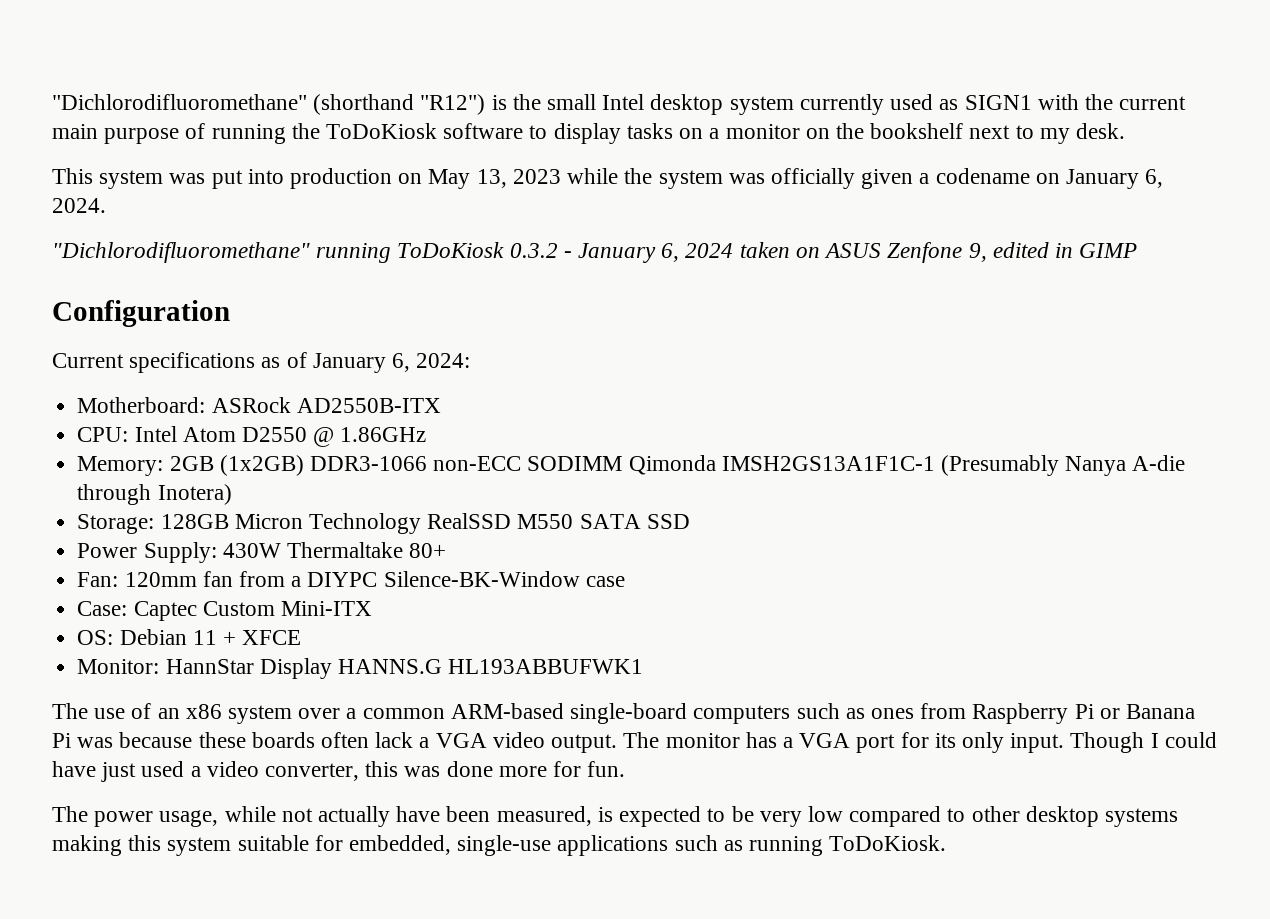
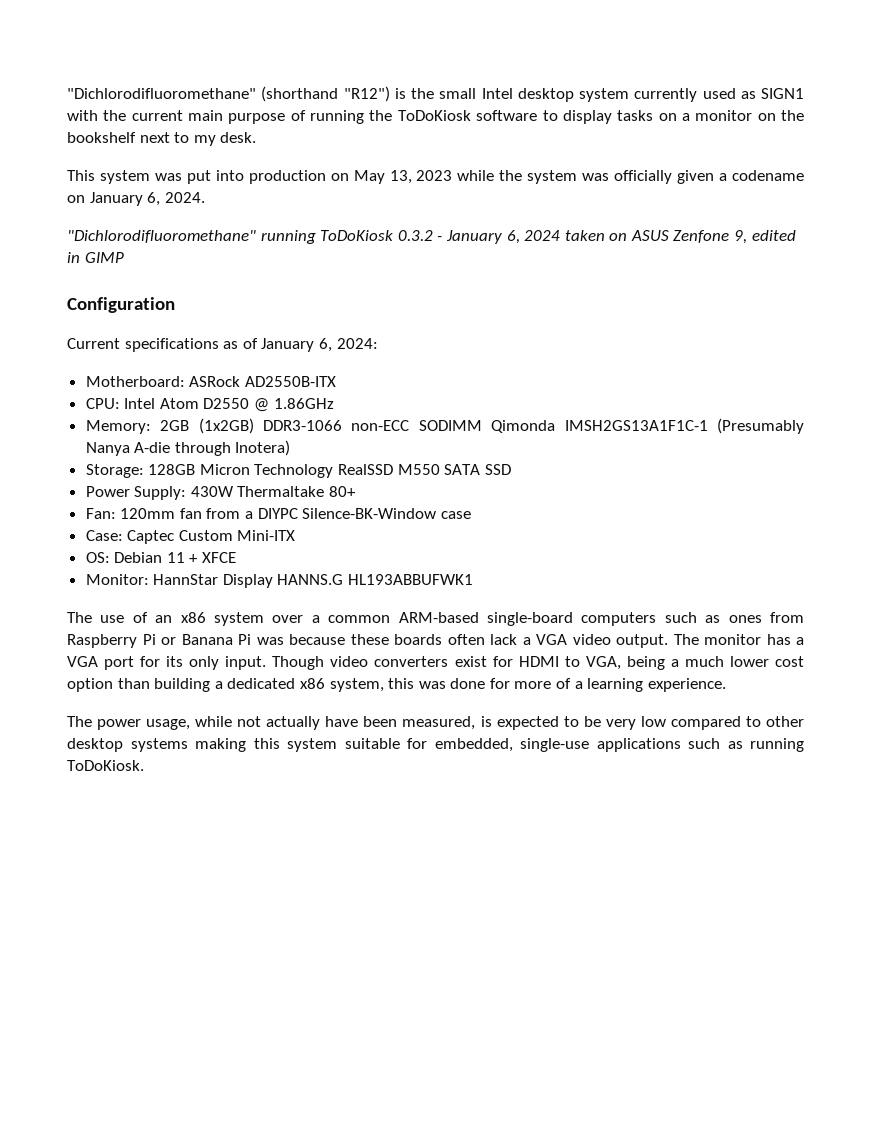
- Though I could have just used a video converter, this was done more for fun.
+ Though video converters exist for HDMI to VGA, being a much lower cost option than building a dedicated x86 system, this was done for more of a learning experience.

